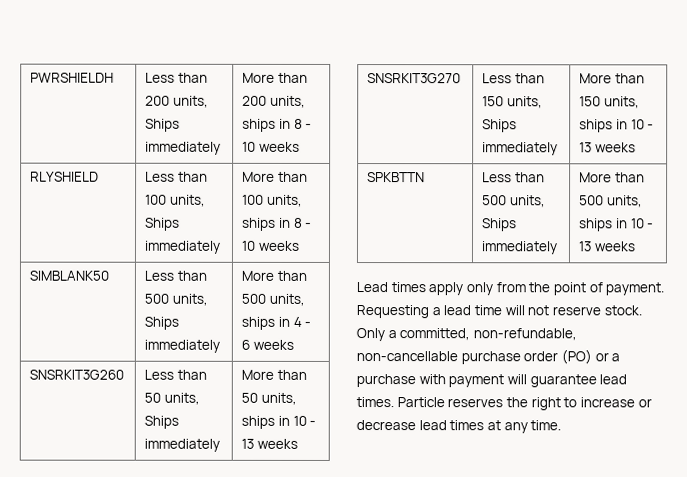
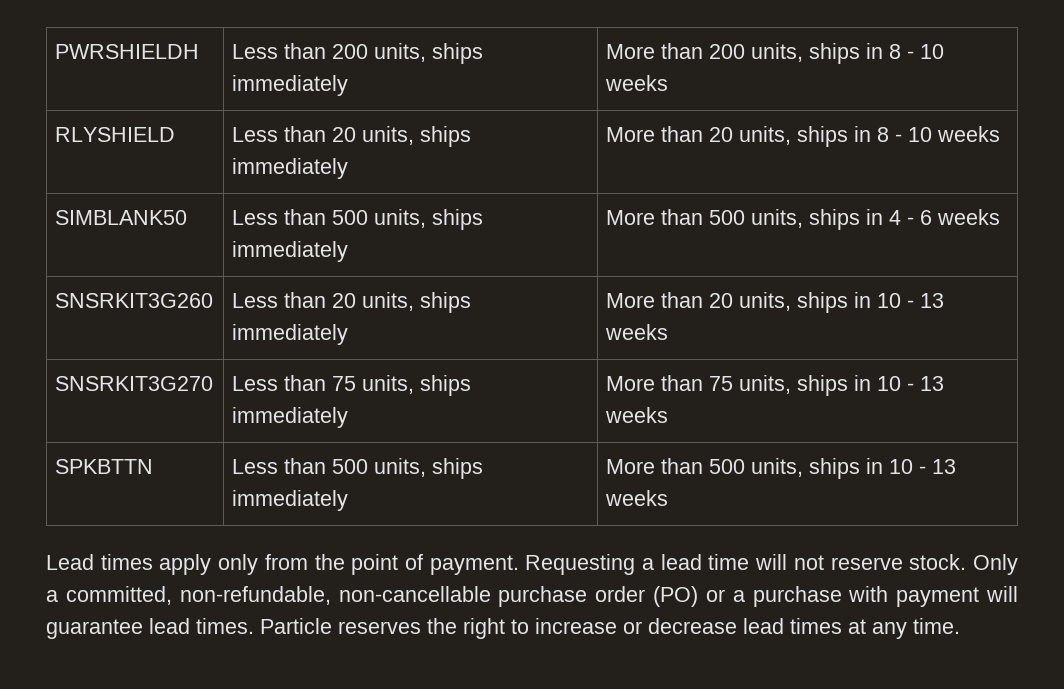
- PWRSHIELDH | Less than 200 units, Ships immediately | More than 200 units, ships in 8 - 10 weeks
+ PWRSHIELDH | Less than 200 units, ships immediately | More than 200 units, ships in 8 - 10 weeks
- RLYSHIELD | Less than 100 units, Ships immediately | More than 100 units, ships in 8 - 10 weeks
+ RLYSHIELD | Less than 20 units, ships immediately | More than 20 units, ships in 8 - 10 weeks
- SIMBLANK50 | Less than 500 units, Ships immediately | More than 500 units, ships in 4 - 6 weeks
+ SIMBLANK50 | Less than 500 units, ships immediately | More than 500 units, ships in 4 - 6 weeks
- SNSRKIT3G260 | Less than 50 units, Ships immediately | More than 50 units, ships in 10 - 13 weeks
+ SNSRKIT3G260 | Less than 20 units, ships immediately | More than 20 units, ships in 10 - 13 weeks
- SNSRKIT3G270 | Less than 150 units, Ships immediately | More than 150 units, ships in 10 - 13 weeks
+ SNSRKIT3G270 | Less than 75 units, ships immediately | More than 75 units, ships in 10 - 13 weeks
- SPKBTTN | Less than 500 units, Ships immediately | More than 500 units, ships in 10 - 13 weeks
+ SPKBTTN | Less than 500 units, ships immediately | More than 500 units, ships in 10 - 13 weeks

